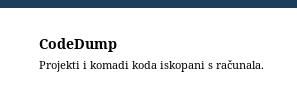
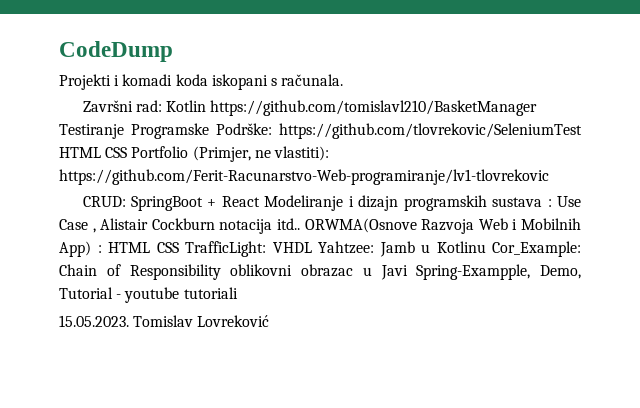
+ Završni rad: Kotlin https://github.com/tomislavl210/BasketManager Testiranje Programske Podrške: https://github.com/tlovrekovic/SeleniumTest HTML CSS Portfolio (Primjer, ne vlastiti): https://github.com/Ferit-Racunarstvo-Web-programiranje/lv1-tlovrekovic
+ CRUD: SpringBoot + React Modeliranje i dizajn programskih sustava : Use Case , Alistair Cockburn notacija itd.. ORWMA(Osnove Razvoja Web i Mobilnih App) : HTML CSS TrafficLight: VHDL Yahtzee: Jamb u Kotlinu Cor_Example: Chain of Responsibility oblikovni obrazac u Javi Spring-Exampple, Demo, Tutorial - youtube tutoriali
+ 15.05.2023. Tomislav Lovreković

